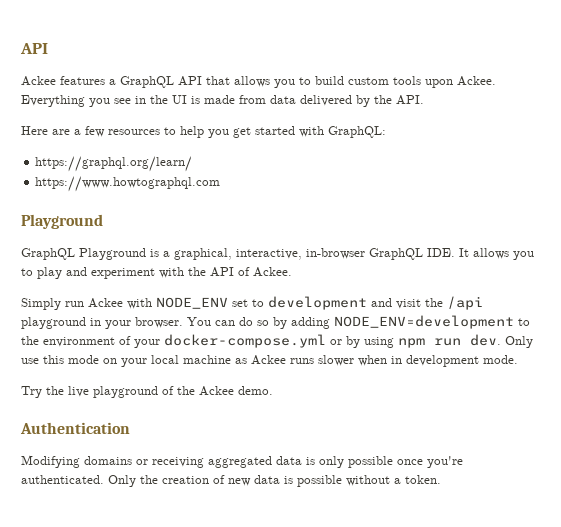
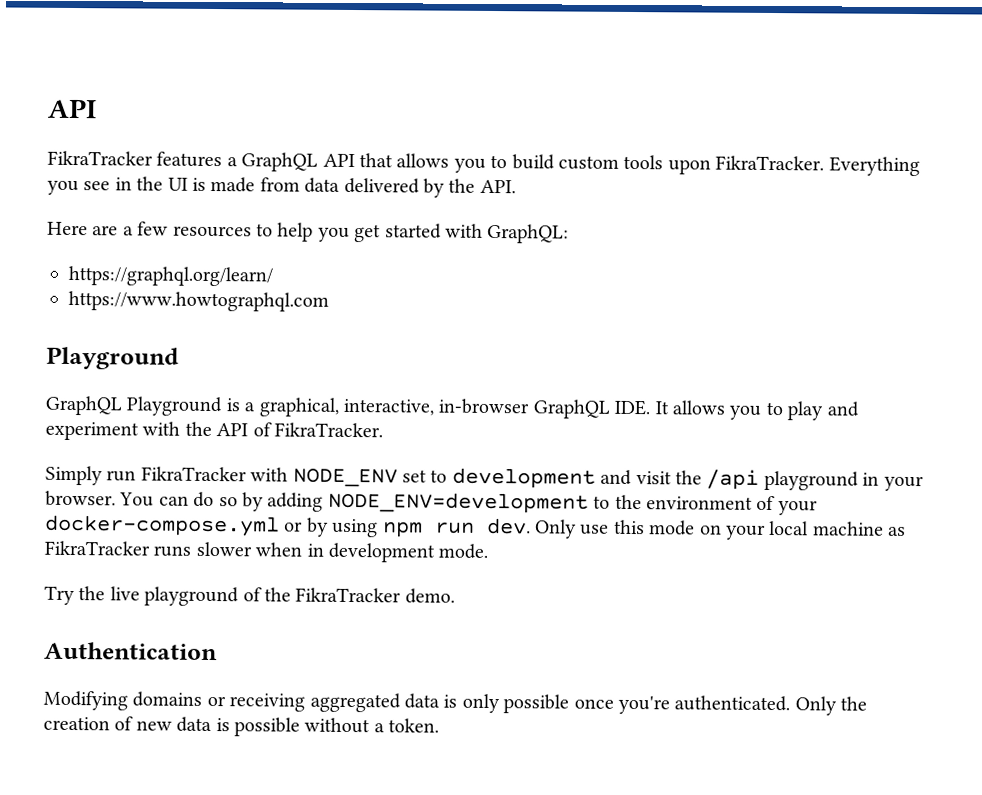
- Ackee features a GraphQL API that allows you to build custom tools upon Ackee.
+ FikraTracker features a GraphQL API that allows you to build custom tools upon FikraTracker.
- GraphQL Playground is a graphical, interactive, in-browser GraphQL IDE. It allows you to play and experiment with the API of Ackee.
+ GraphQL Playground is a graphical, interactive, in-browser GraphQL IDE. It allows you to play and experiment with the API of FikraTracker.
- Simply run Ackee with NODE_ENV set to development and visit the /api playground in your browser.
+ Simply run FikraTracker with NODE_ENV set to development and visit the /api playground in your browser.
- Only use this mode on your local machine as Ackee runs slower when in development mode.
+ Only use this mode on your local machine as FikraTracker runs slower when in development mode.
- Try the live playground of the Ackee demo.
+ Try the live playground of the FikraTracker demo.

